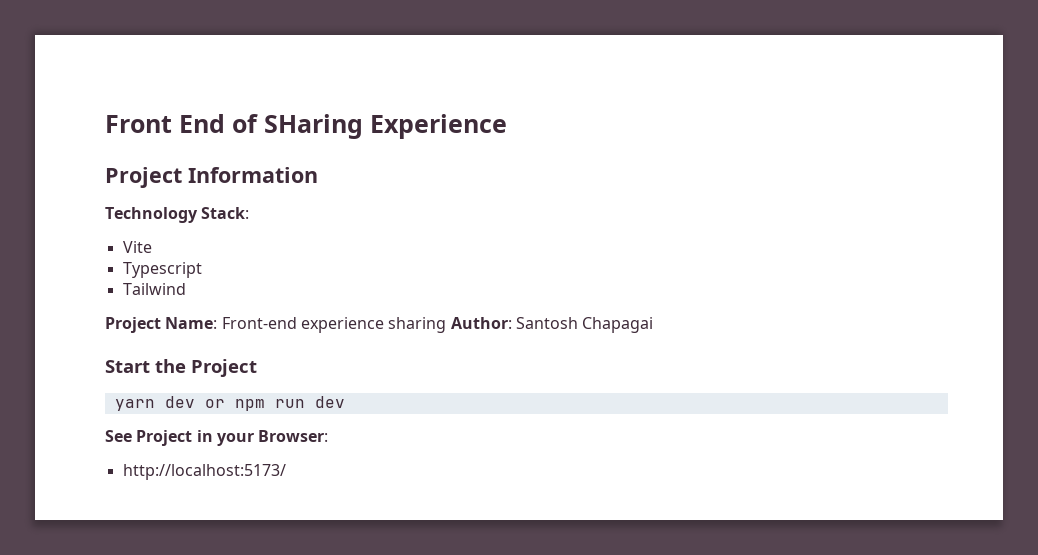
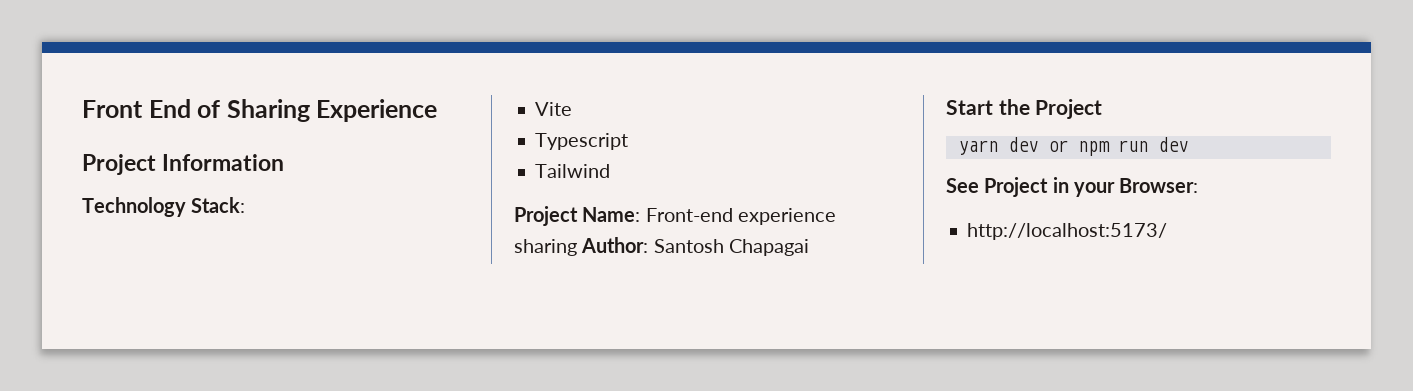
- Front End of SHaring Experience
+ Front End of Sharing Experience

